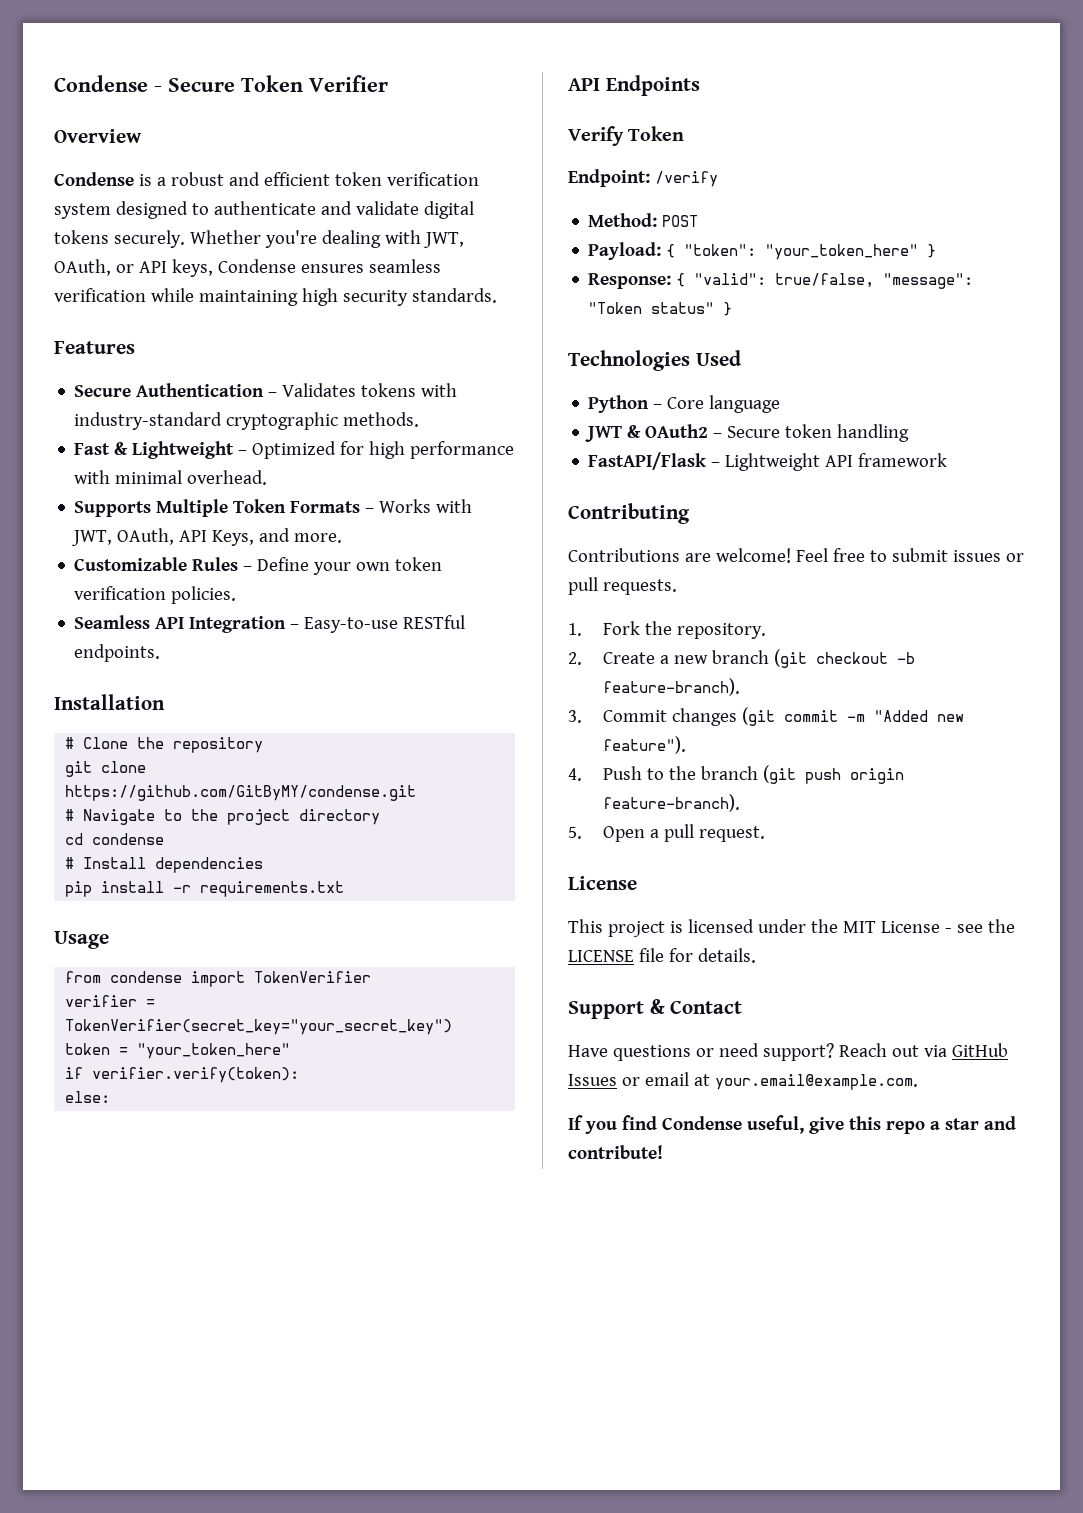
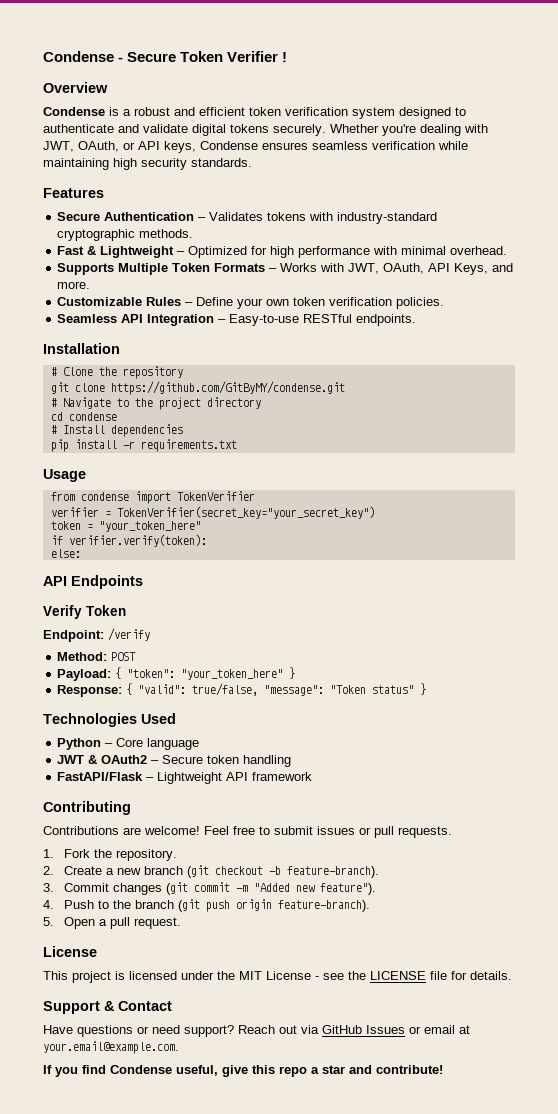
- Condense - Secure Token Verifier
+ Condense - Secure Token Verifier !

